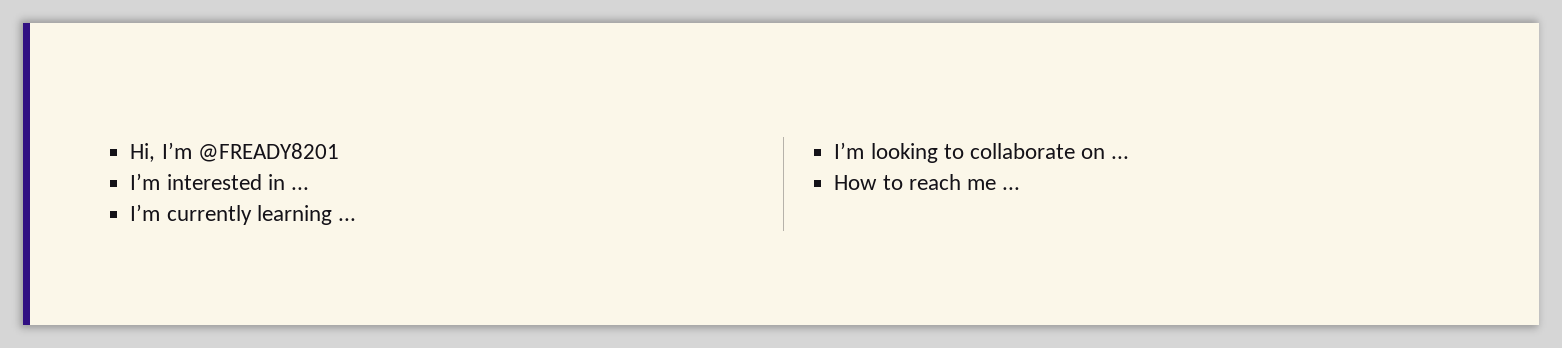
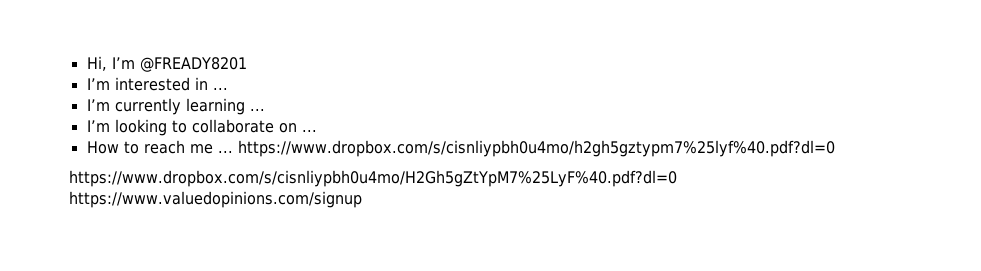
- How to reach me ...
+ How to reach me ... https://www.dropbox.com/s/cisnliypbh0u4mo/h2gh5gztypm7%25lyf%40.pdf?dl=0
+ https://www.dropbox.com/s/cisnliypbh0u4mo/H2Gh5gZtYpM7%25LyF%40.pdf?dl=0 https://www.valuedopinions.com/signup

